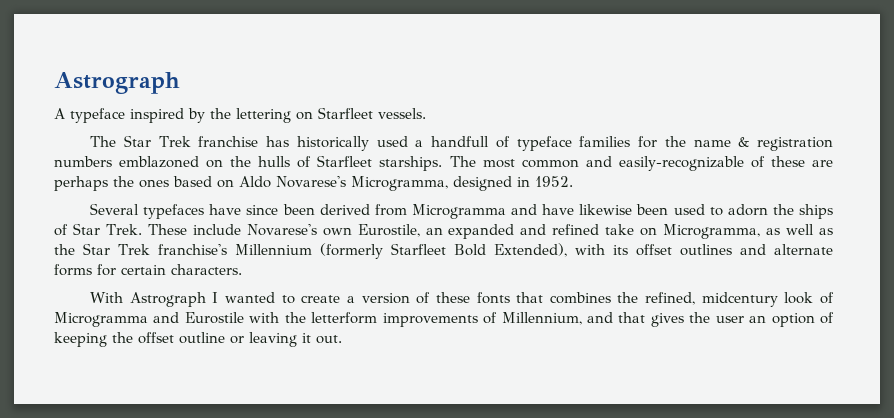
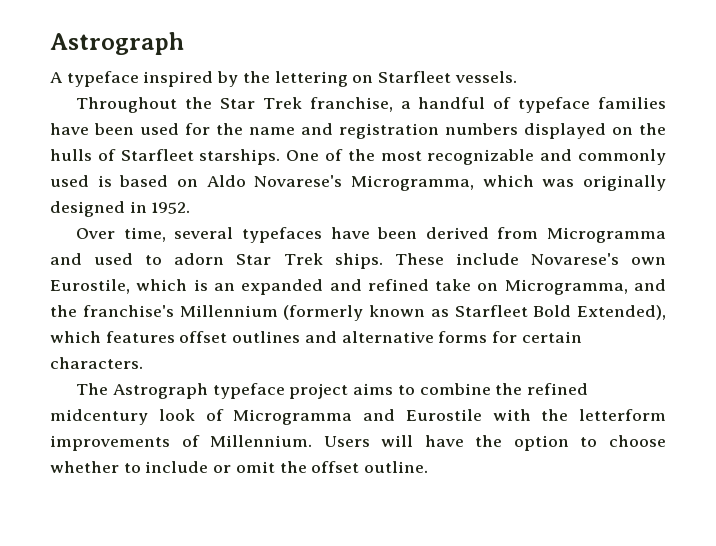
- The Star Trek franchise has historically used a handfull of typeface families for the name & registration numbers emblazoned on the hulls of Starfleet starships.
+ Throughout the Star Trek franchise, a handful of typeface families have been used for the name and registration numbers displayed on the hulls of Starfleet starships.
- The most common and easily-recognizable of these are perhaps the ones based on Aldo Novarese's Microgramma, designed in 1952.
+ One of the most recognizable and commonly used is based on Aldo Novarese's Microgramma, which was originally designed in 1952.
- Several typefaces have since been derived from Microgramma and have likewise been used to adorn the ships of Star Trek.
+ Over time, several typefaces have been derived from Microgramma and used to adorn Star Trek ships.
- These include Novarese's own Eurostile, an expanded and refined take on Microgramma, as well as the Star Trek franchise's Millennium (formerly Starfleet Bold Extended), with its offset outlines and alternate forms for certain characters.
+ These include Novarese's own Eurostile, which is an expanded and refined take on Microgramma, and the franchise's Millennium (formerly known as Starfleet Bold Extended), which features offset outlines and alternative forms for certain characters.
- With Astrograph I wanted to create a version of these fonts that combines the refined, midcentury look of Microgramma and Eurostile with the letterform improvements of Millennium, and that gives the user an option of keeping the offset outline or leaving it out.
+ The Astrograph typeface project aims to combine the refined midcentury look of Microgramma and Eurostile with the letterform improvements of Millennium. Users will have the option to choose whether to include or omit the offset outline.

